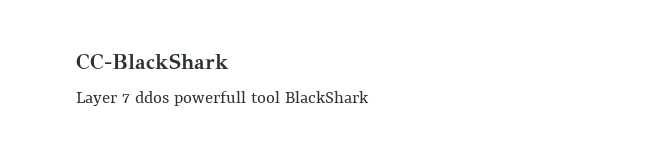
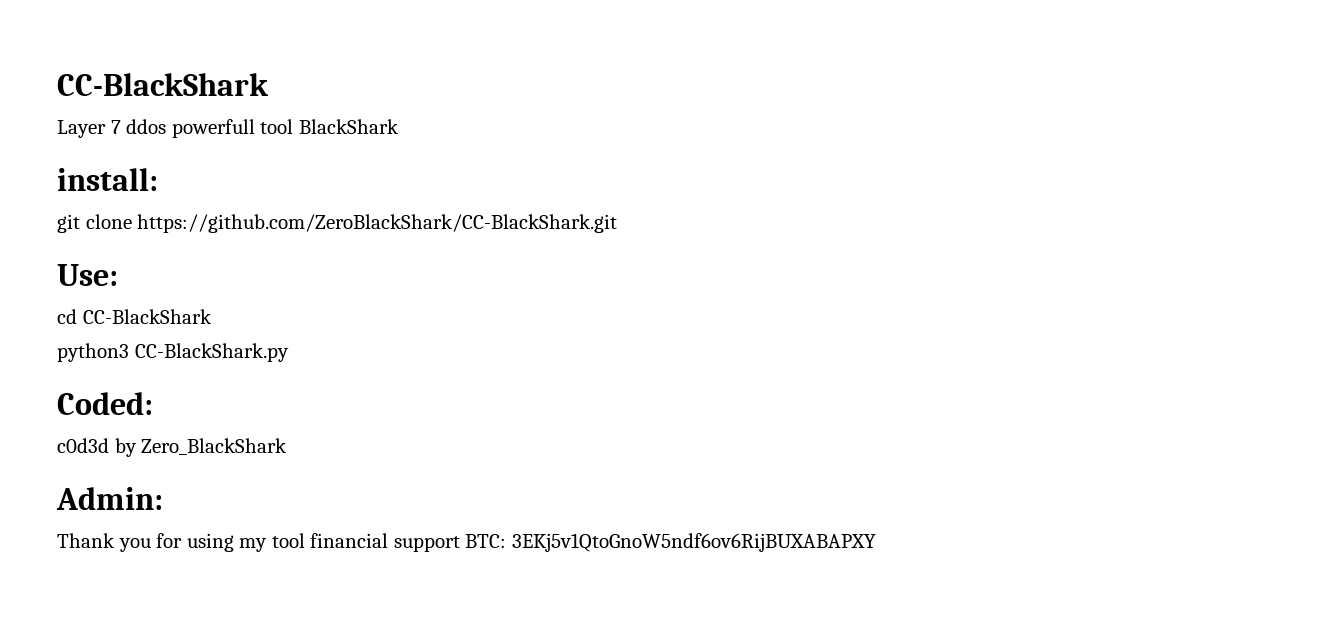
+ install:
+ git clone https://github.com/ZeroBlackShark/CC-BlackShark.git
+ Use:
+ cd CC-BlackShark
+ python3 CC-BlackShark.py
+ Coded:
+ c0d3d by Zero_BlackShark
+ Admin:
+ Thank you for using my tool financial support BTC: 3EKj5v1QtoGnoW5ndf6ov6RijBUXABAPXY

